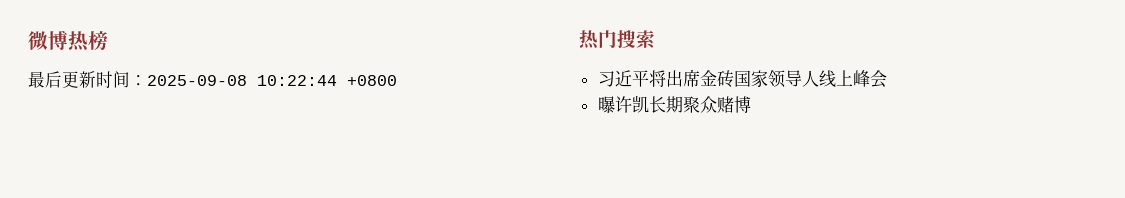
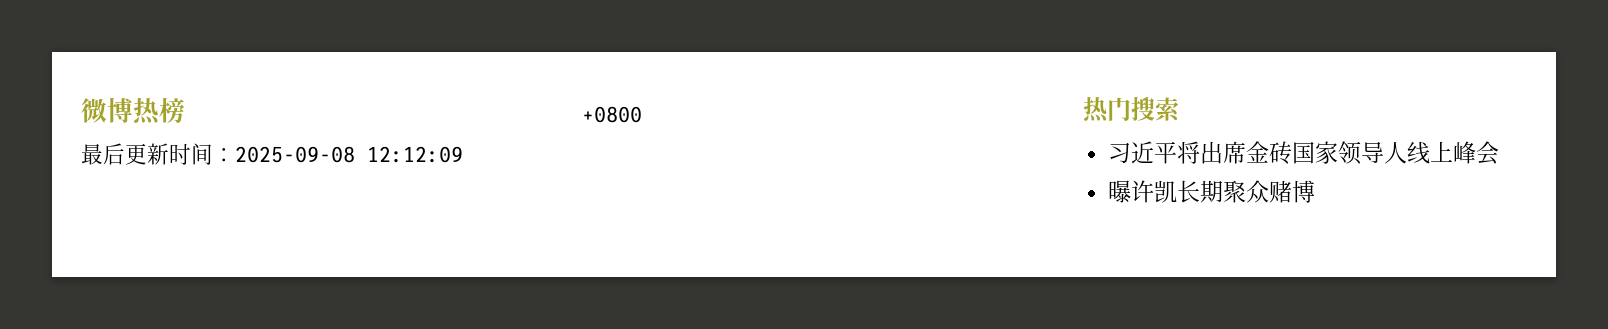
- 最后更新时间：2025-09-08 10:22:44 +0800
+ 最后更新时间：2025-09-08 12:12:09 +0800

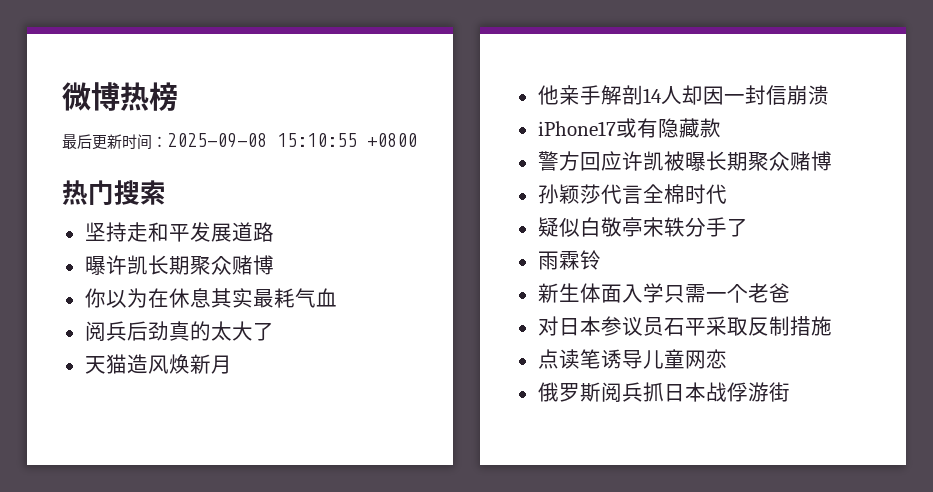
- 最后更新时间：2025-09-08 12:12:09 +0800
+ 最后更新时间：2025-09-08 15:10:55 +0800
- 习近平将出席金砖国家领导人线上峰会
+ 坚持走和平发展道路
+ 你以为在休息其实最耗气血
+ 阅兵后劲真的太大了
+ 天猫造风焕新月
+ 他亲手解剖14人却因一封信崩溃
+ iPhone17或有隐藏款
+ 警方回应许凯被曝长期聚众赌博
+ 孙颖莎代言全棉时代
+ 疑似白敬亭宋轶分手了
+ 雨霖铃
+ 新生体面入学只需一个老爸
+ 对日本参议员石平采取反制措施
+ 点读笔诱导儿童网恋
+ 俄罗斯阅兵抓日本战俘游街

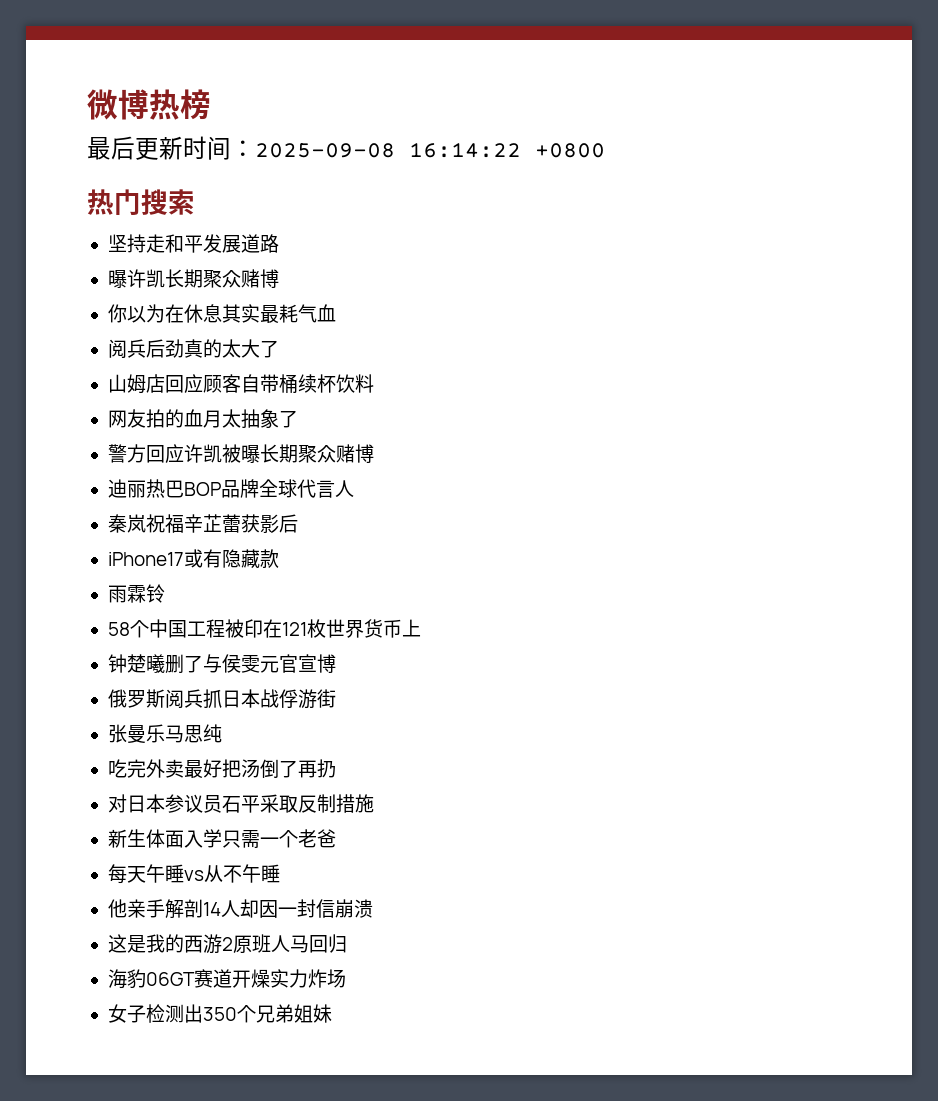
- 最后更新时间：2025-09-08 15:10:55 +0800
+ 最后更新时间：2025-09-08 16:14:22 +0800
- 天猫造风焕新月
+ 山姆店回应顾客自带桶续杯饮料
+ 网友拍的血月太抽象了
+ 警方回应许凯被曝长期聚众赌博
+ 迪丽热巴BOP品牌全球代言人
+ 秦岚祝福辛芷蕾获影后
+ iPhone17或有隐藏款
+ 雨霖铃
+ 58个中国工程被印在121枚世界货币上
+ 钟楚曦删了与侯雯元官宣博
+ 俄罗斯阅兵抓日本战俘游街
+ 张曼乐马思纯
+ 吃完外卖最好把汤倒了再扔
+ 对日本参议员石平采取反制措施
+ 新生体面入学只需一个老爸
+ 每天午睡vs从不午睡
- iPhone17或有隐藏款
- 警方回应许凯被曝长期聚众赌博
- 孙颖莎代言全棉时代
- 疑似白敬亭宋轶分手了
- 雨霖铃
- 新生体面入学只需一个老爸
- 对日本参议员石平采取反制措施
- 点读笔诱导儿童网恋
- 俄罗斯阅兵抓日本战俘游街
+ 这是我的西游2原班人马回归
+ 海豹06GT赛道开燥实力炸场
+ 女子检测出350个兄弟姐妹

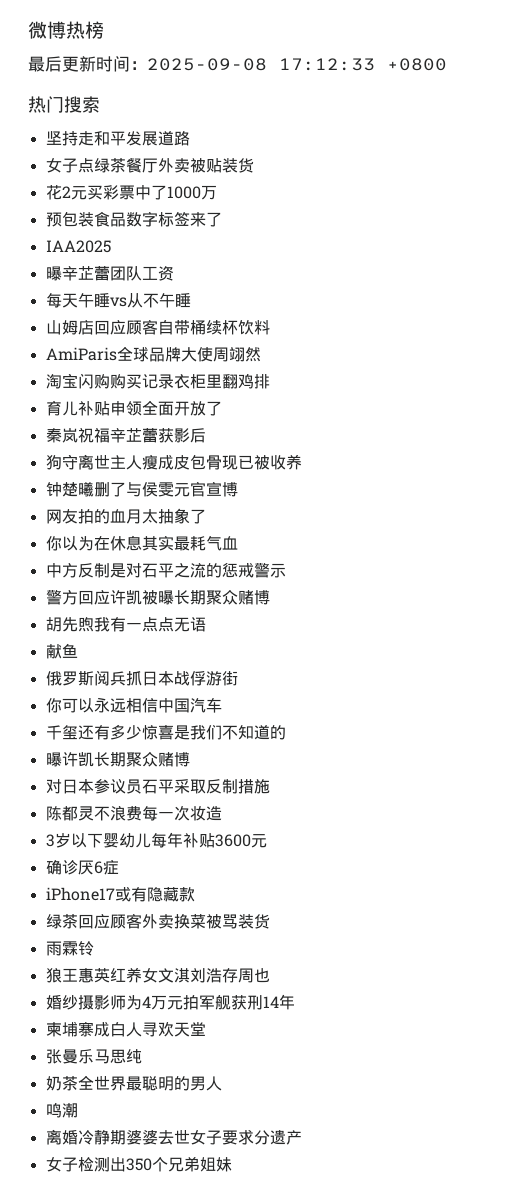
- 最后更新时间：2025-09-08 16:14:22 +0800
+ 最后更新时间：2025-09-08 17:12:33 +0800
- 曝许凯长期聚众赌博
- 你以为在休息其实最耗气血
- 阅兵后劲真的太大了
+ 女子点绿茶餐厅外卖被贴装货
+ 花2元买彩票中了1000万
+ 预包装食品数字标签来了
+ IAA2025
+ 曝辛芷蕾团队工资
+ 每天午睡vs从不午睡
+ AmiParis全球品牌大使周翊然
+ 淘宝闪购购买记录衣柜里翻鸡排
+ 育儿补贴申领全面开放了
+ 秦岚祝福辛芷蕾获影后
+ 狗守离世主人瘦成皮包骨现已被收养
+ 钟楚曦删了与侯雯元官宣博
+ 你以为在休息其实最耗气血
+ 中方反制是对石平之流的惩戒警示
- 迪丽热巴BOP品牌全球代言人
- 秦岚祝福辛芷蕾获影后
- iPhone17或有隐藏款
- 雨霖铃
- 58个中国工程被印在121枚世界货币上
- 钟楚曦删了与侯雯元官宣博
+ 胡先煦我有一点点无语
+ 献鱼
- 张曼乐马思纯
- 吃完外卖最好把汤倒了再扔
+ 你可以永远相信中国汽车
+ 千玺还有多少惊喜是我们不知道的
+ 曝许凯长期聚众赌博
- 新生体面入学只需一个老爸
- 每天午睡vs从不午睡
- 他亲手解剖14人却因一封信崩溃
- 这是我的西游2原班人马回归
- 海豹06GT赛道开燥实力炸场
+ 陈都灵不浪费每一次妆造
+ 3岁以下婴幼儿每年补贴3600元
+ 确诊厌6症
+ iPhone17或有隐藏款
+ 绿茶回应顾客外卖换菜被骂装货
+ 雨霖铃
+ 狼王惠英红养女文淇刘浩存周也
+ 婚纱摄影师为4万元拍军舰获刑14年
+ 柬埔寨成白人寻欢天堂
+ 张曼乐马思纯
+ 奶茶全世界最聪明的男人
+ 鸣潮
+ 离婚冷静期婆婆去世女子要求分遗产

